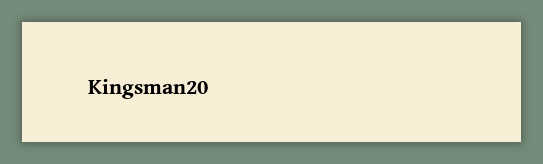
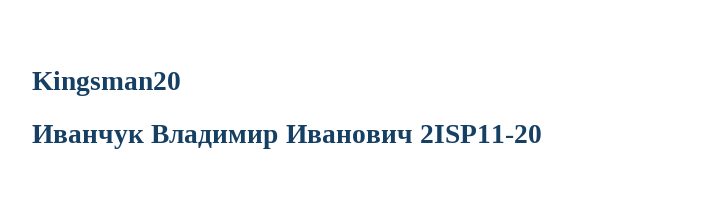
+ Иванчук Владимир Иванович 2ISP11-20

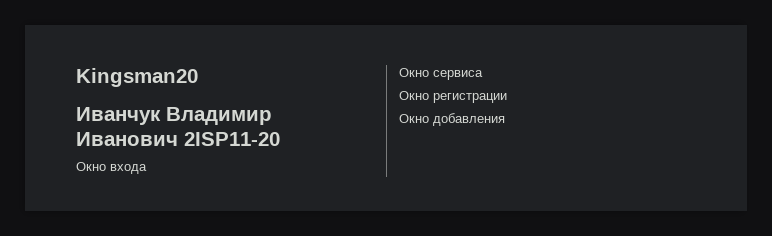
+ Окно входа
+ Окно сервиса
+ Окно регистрации
+ Окно добавления

